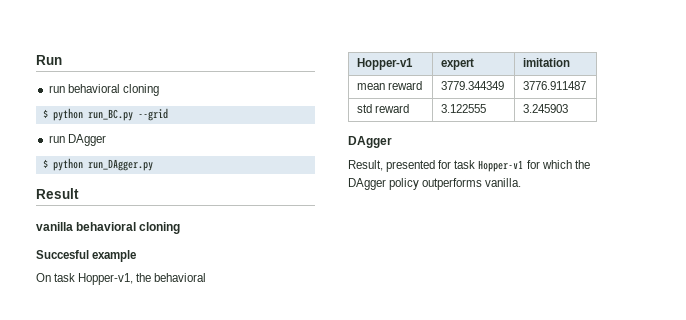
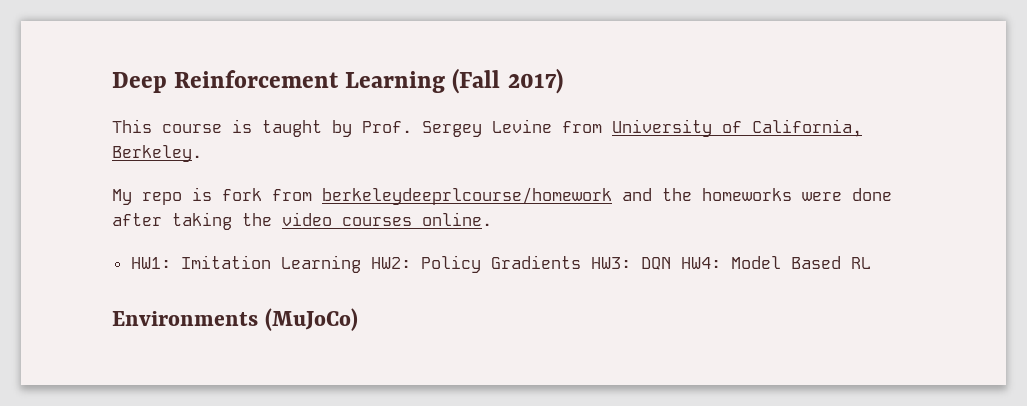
- Run
- run behavioral cloning
- $ python run_BC.py --grid
- run DAgger
- $ python run_DAgger.py
- Result
- vanilla behavioral cloning
- Succesful example
- On task Hopper-v1, the behavioral
- Hopper-v1 | expert | imitation
- mean reward | 3779.344349 | 3776.911487
- std reward | 3.122555 | 3.245903
- DAgger
- Result, presented for task Hopper-v1 for which the DAgger policy outperforms vanilla.
+ Deep Reinforcement Learning (Fall 2017)
+ This course is taught by Prof. Sergey Levine from University of California, Berkeley.
+ My repo is fork from berkeleydeeprlcourse/homework and the homeworks were done after taking the video courses online.
+ HW1: Imitation Learning HW2: Policy Gradients HW3: DQN HW4: Model Based RL
+ Environments (MuJoCo)

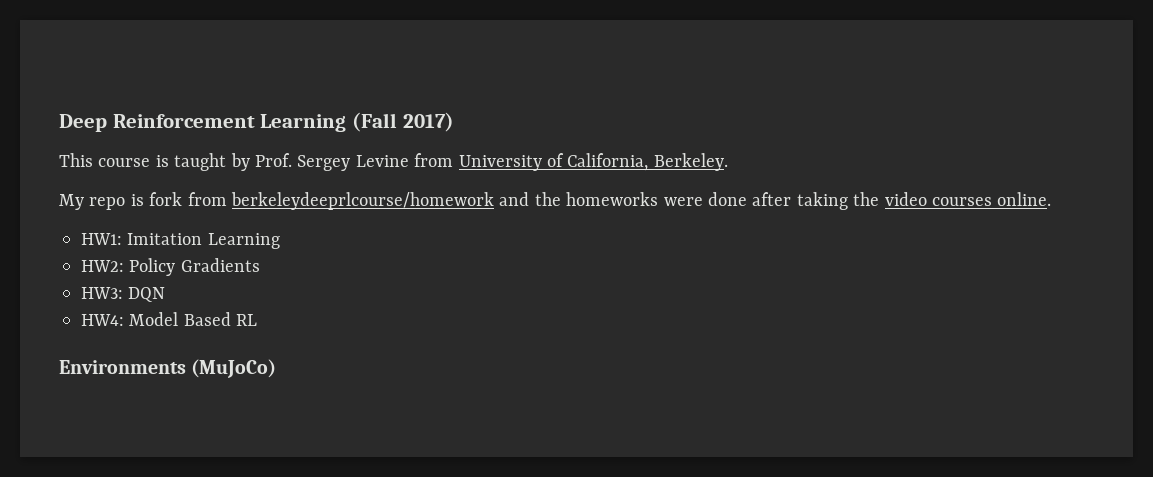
- HW1: Imitation Learning HW2: Policy Gradients HW3: DQN HW4: Model Based RL
+ HW1: Imitation Learning
+ HW2: Policy Gradients
+ HW3: DQN
+ HW4: Model Based RL

